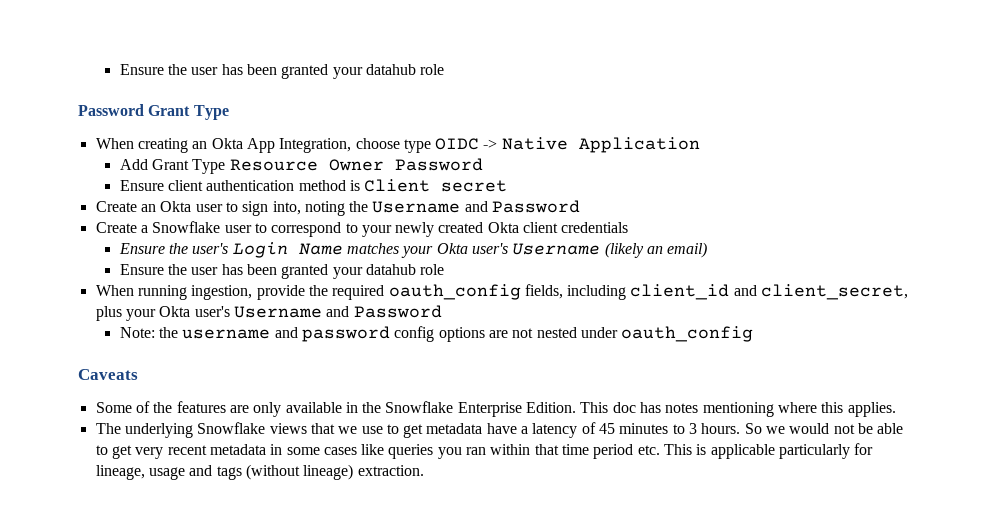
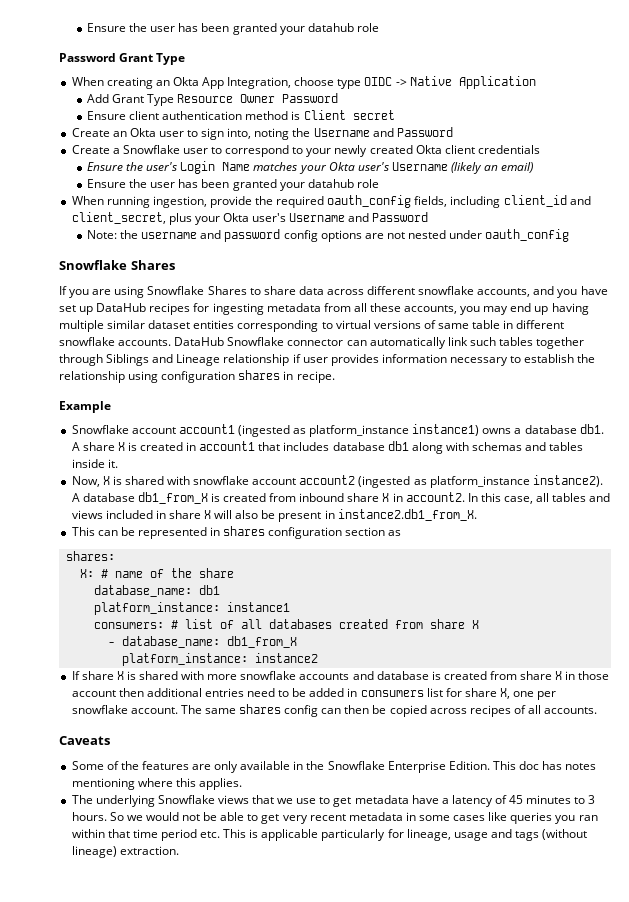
  Note: the username and password config options are not nested under oauth_config
+ Snowflake Shares
+ If you are using Snowflake Shares to share data across different snowflake accounts, and you have set up DataHub recipes for ingesting metadata from all these accounts, you may end up having multiple similar dataset entities corresponding to virtual versions of same table in different snowflake accounts. DataHub Snowflake connector can automatically link such tables together through Siblings and Lineage relationship if user provides information necessary to establish the relationship using configuration shares in recipe.
+ Example
+ Snowflake account account1 (ingested as platform_instance instance1) owns a database db1. A share X is created in account1 that includes database db1 along with schemas and tables inside it.
+ Now, X is shared with snowflake account account2 (ingested as platform_instance instance2). A database db1_from_X is created from inbound share X in account2. In this case, all tables and views included in share X will also be present in instance2.db1_from_X.
+ This can be represented in shares configuration section as
+ shares:
+ X: # name of the share
+ database_name: db1
+ platform_instance: instance1
+ consumers: # list of all databases created from share X
+ - database_name: db1_from_X
+ platform_instance: instance2
+ If share X is shared with more snowflake accounts and database is created from share X in those account then additional entries need to be added in consumers list for share X, one per snowflake account. The same shares config can then be copied across recipes of all accounts.

